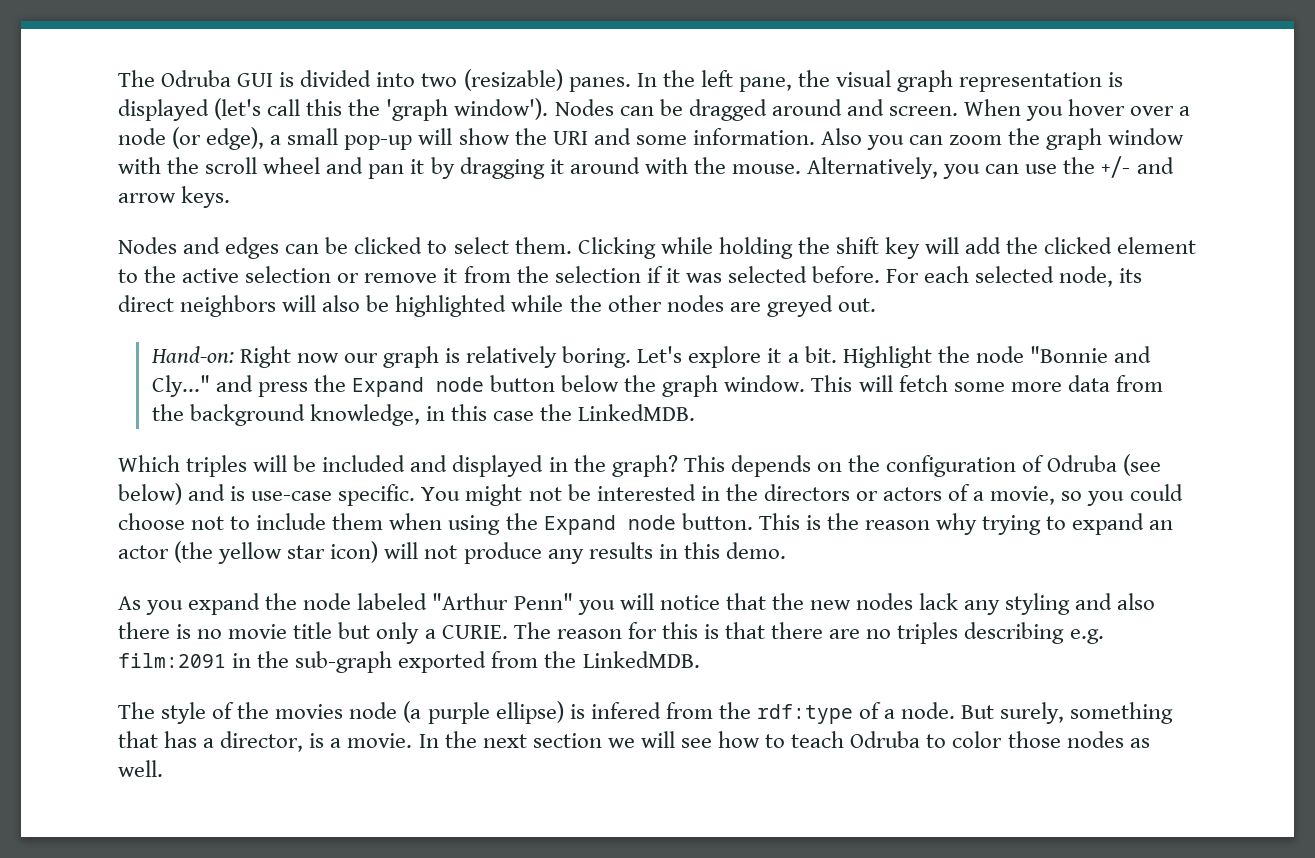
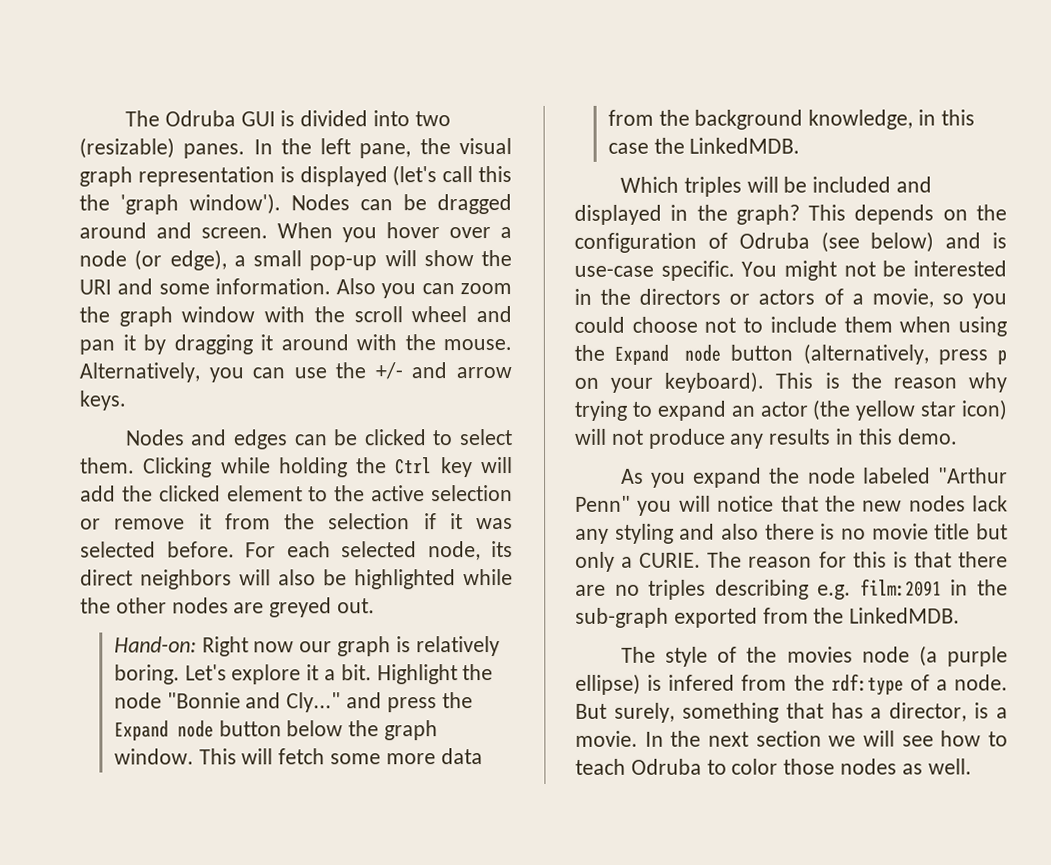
- Clicking while holding the shift key will add the clicked element to the active selection or remove it from the selection if it was selected before.
+ Clicking while holding the Ctrl key will add the clicked element to the active selection or remove it from the selection if it was selected before.
- You might not be interested in the directors or actors of a movie, so you could choose not to include them when using the Expand node button.
+ You might not be interested in the directors or actors of a movie, so you could choose not to include them when using the Expand node button (alternatively, press p on your keyboard).

